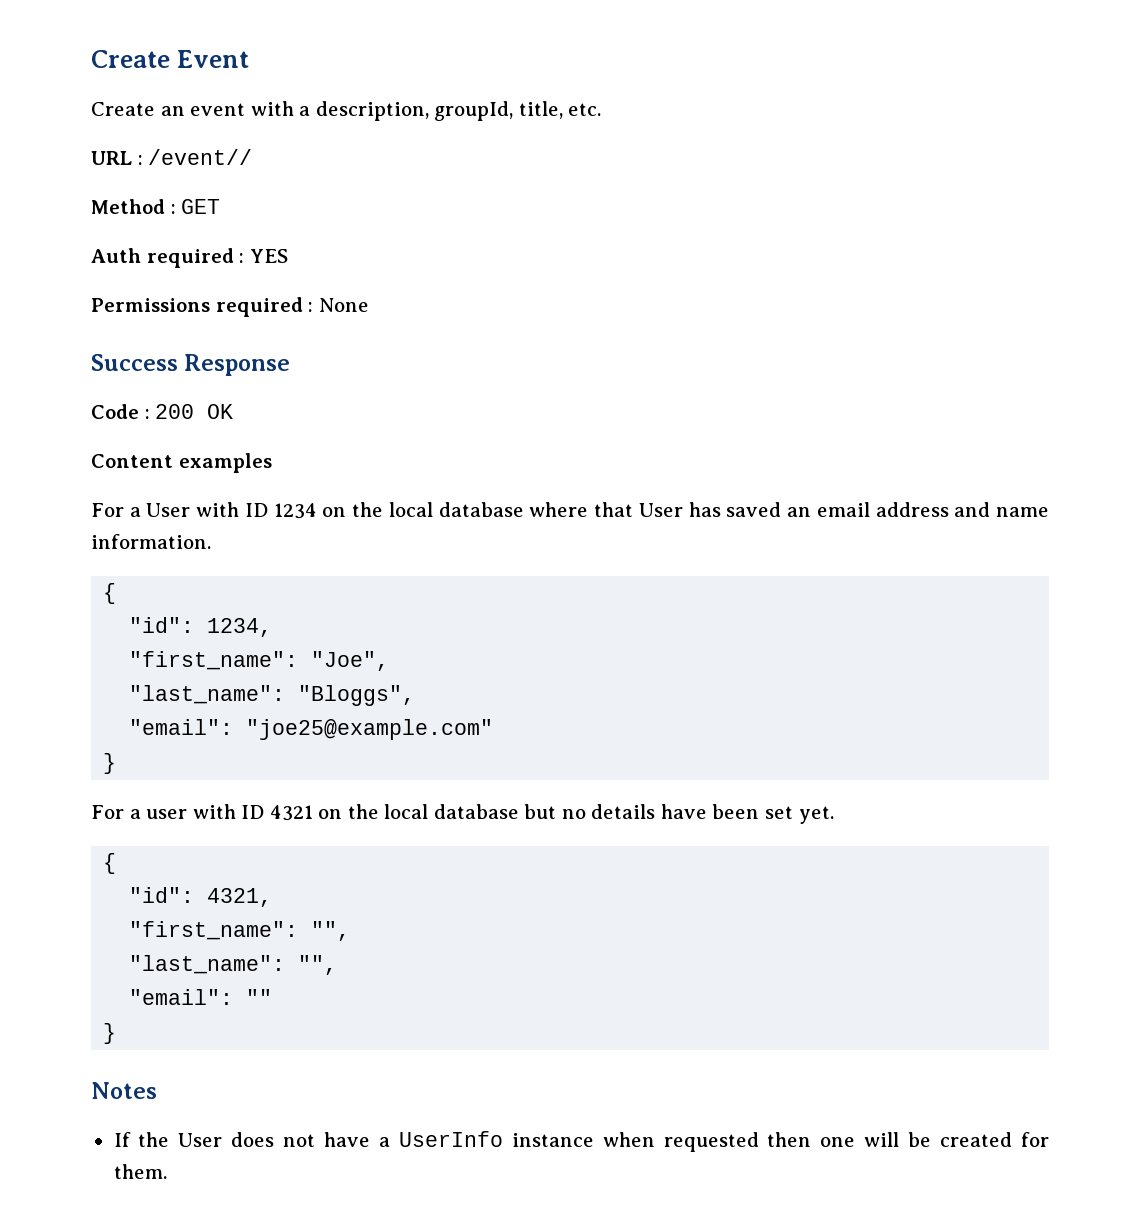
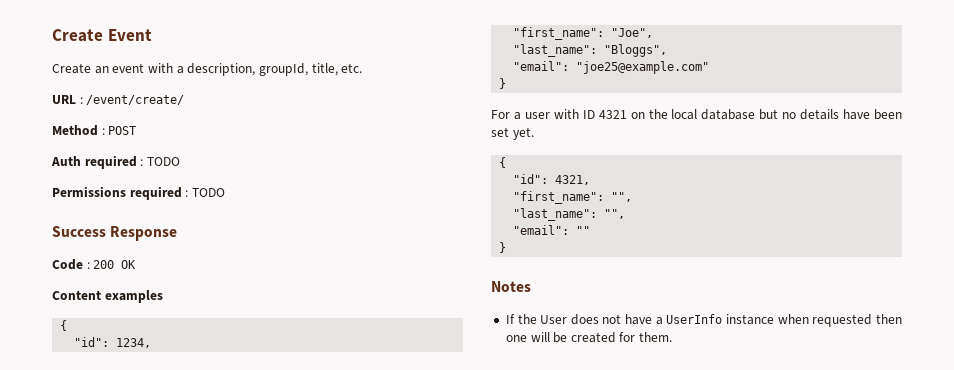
- URL : /event//
+ URL : /event/create/
- Method : GET
+ Method : POST
- Auth required : YES
+ Auth required : TODO
- Permissions required : None
+ Permissions required : TODO
- For a User with ID 1234 on the local database where that User has saved an email address and name information.

